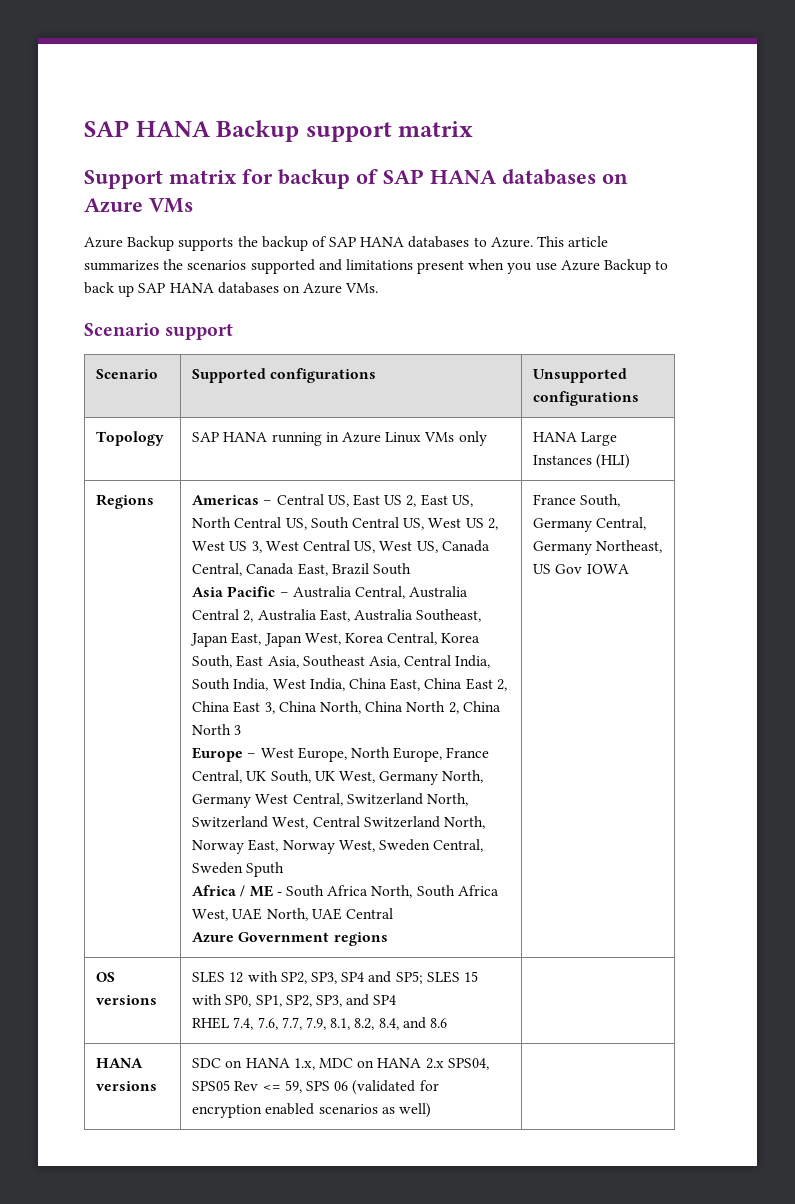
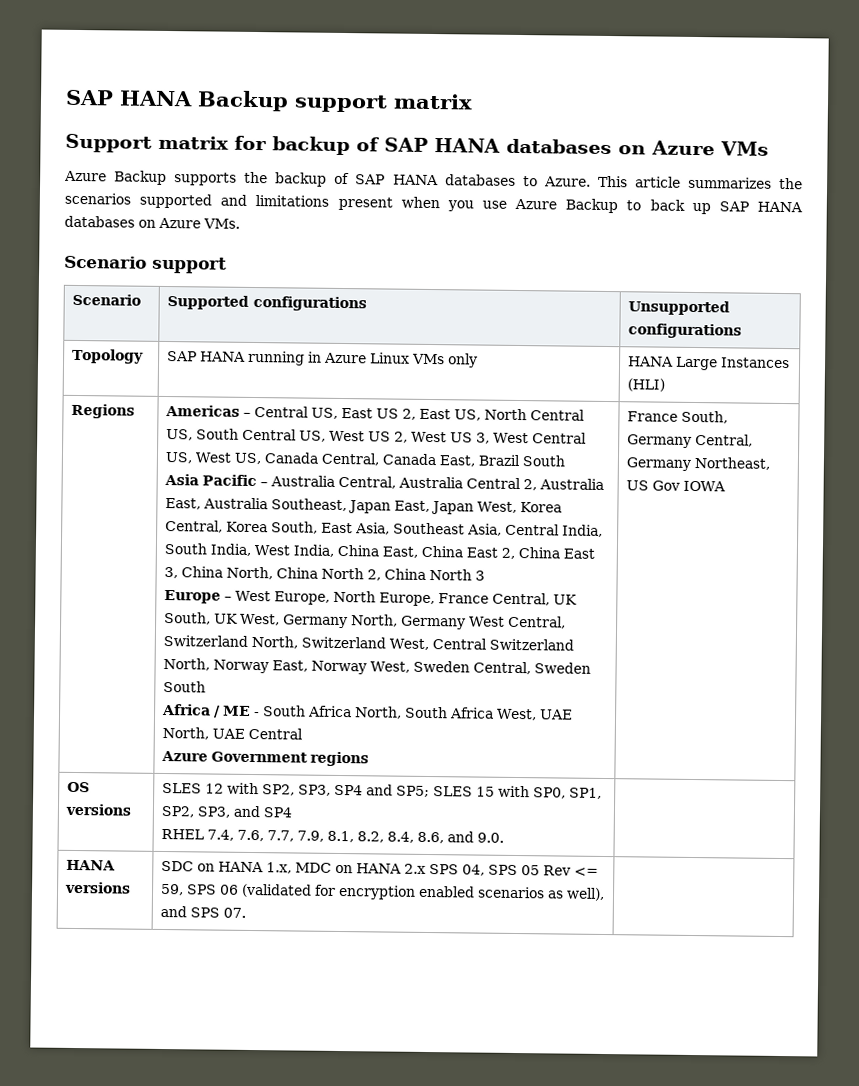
- Europe – West Europe, North Europe, France Central, UK South, UK West, Germany North, Germany West Central, Switzerland North, Switzerland West, Central Switzerland North, Norway East, Norway West, Sweden Central, Sweden Sputh
+ Europe – West Europe, North Europe, France Central, UK South, UK West, Germany North, Germany West Central, Switzerland North, Switzerland West, Central Switzerland North, Norway East, Norway West, Sweden Central, Sweden South
  OS versions | SLES 12 with SP2, SP3, SP4 and SP5; SLES 15 with SP0, SP1, SP2, SP3, and SP4
- RHEL 7.4, 7.6, 7.7, 7.9, 8.1, 8.2, 8.4, and 8.6 |
+ RHEL 7.4, 7.6, 7.7, 7.9, 8.1, 8.2, 8.4, 8.6, and 9.0. |
- HANA versions | SDC on HANA 1.x, MDC on HANA 2.x SPS04, SPS05 Rev <= 59, SPS 06 (validated for encryption enabled scenarios as well) |
+ HANA versions | SDC on HANA 1.x, MDC on HANA 2.x SPS 04, SPS 05 Rev <= 59, SPS 06 (validated for encryption enabled scenarios as well), and SPS 07. |

